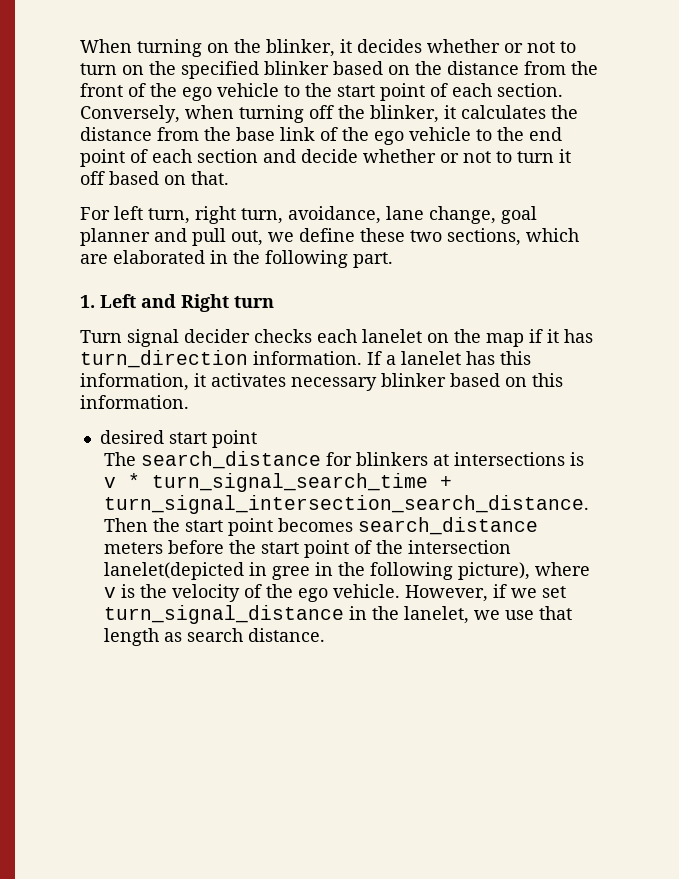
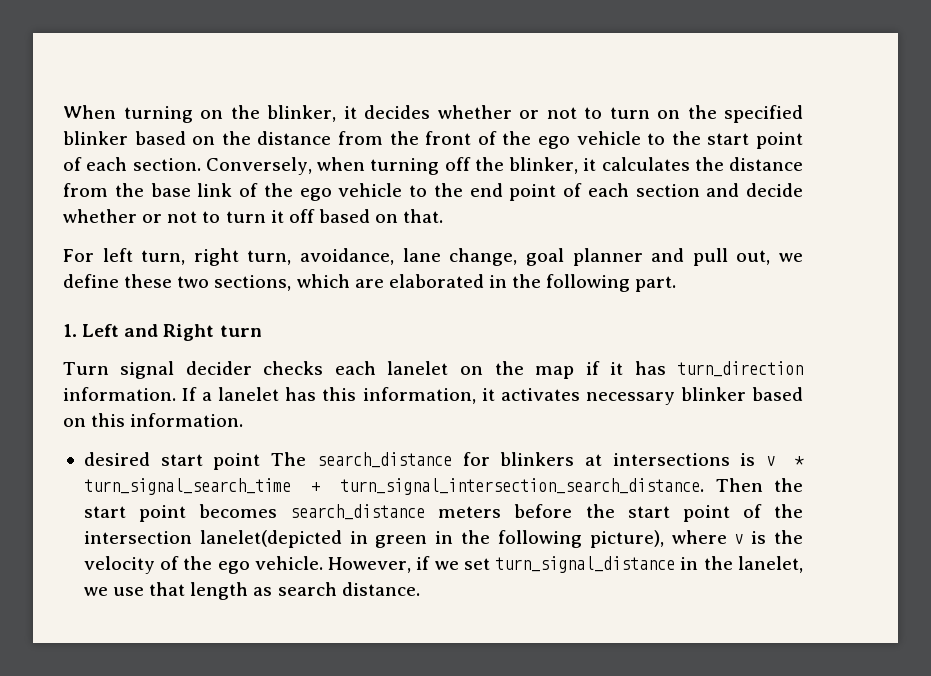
- desired start point
- The search_distance for blinkers at intersections is v * turn_signal_search_time + turn_signal_intersection_search_distance.
+ desired start point The search_distance for blinkers at intersections is v * turn_signal_search_time + turn_signal_intersection_search_distance.
- Then the start point becomes search_distance meters before the start point of the intersection lanelet(depicted in gree in the following picture), where v is the velocity of the ego vehicle.
+ Then the start point becomes search_distance meters before the start point of the intersection lanelet(depicted in green in the following picture), where v is the velocity of the ego vehicle.

